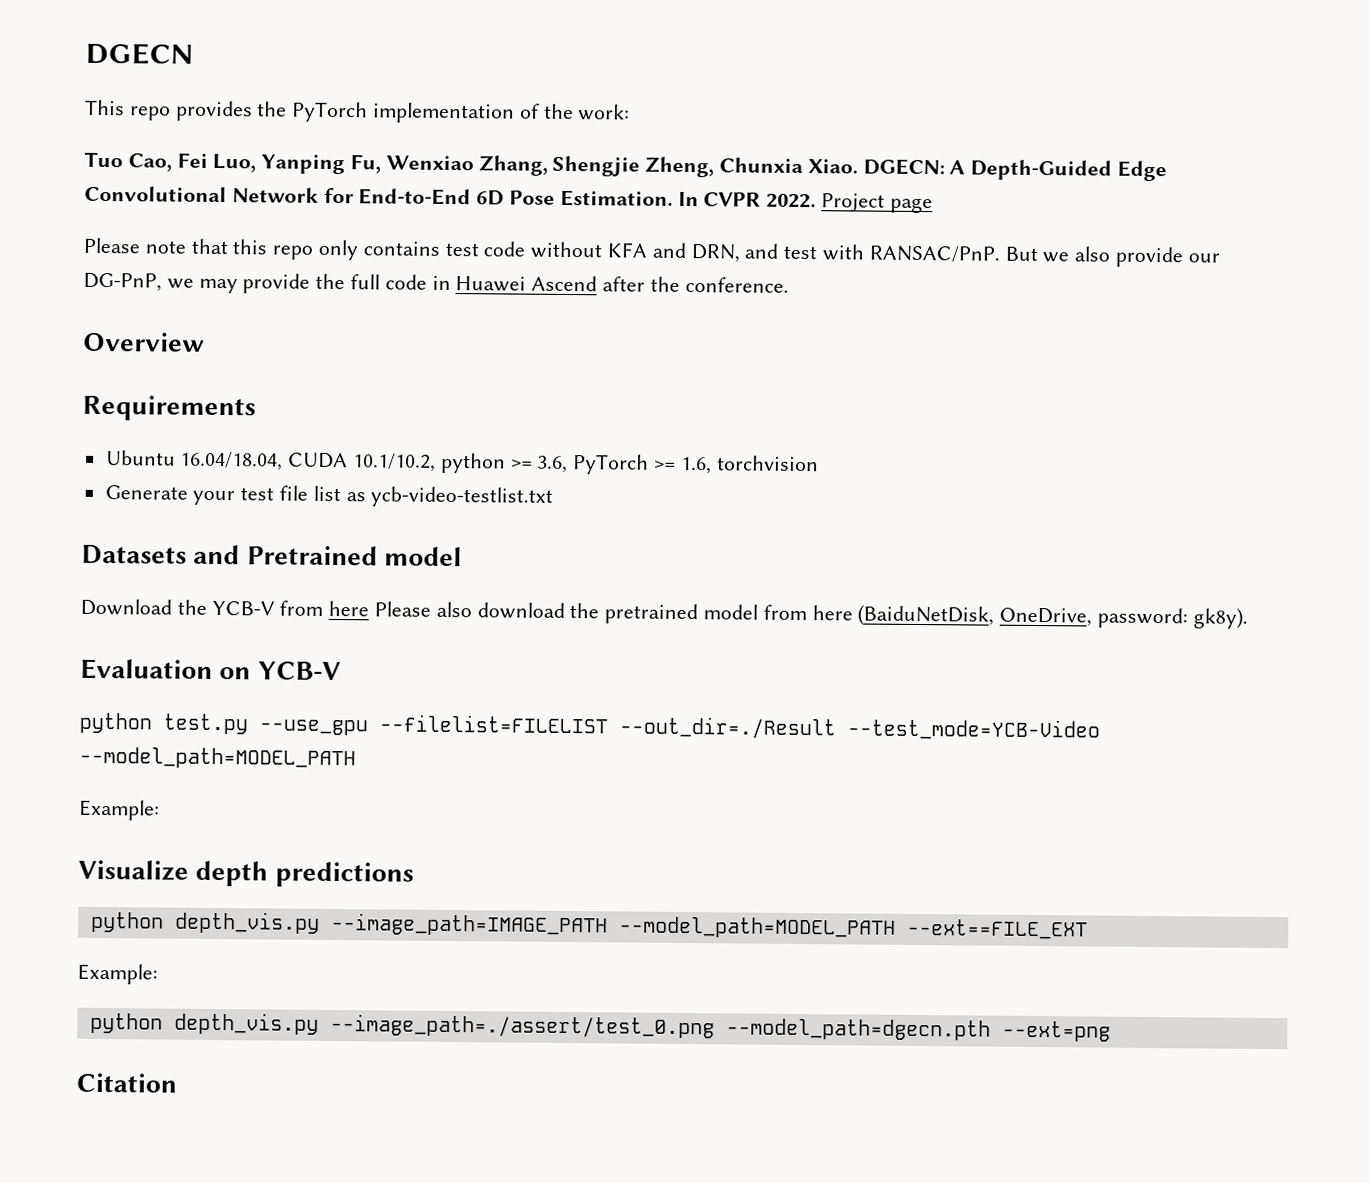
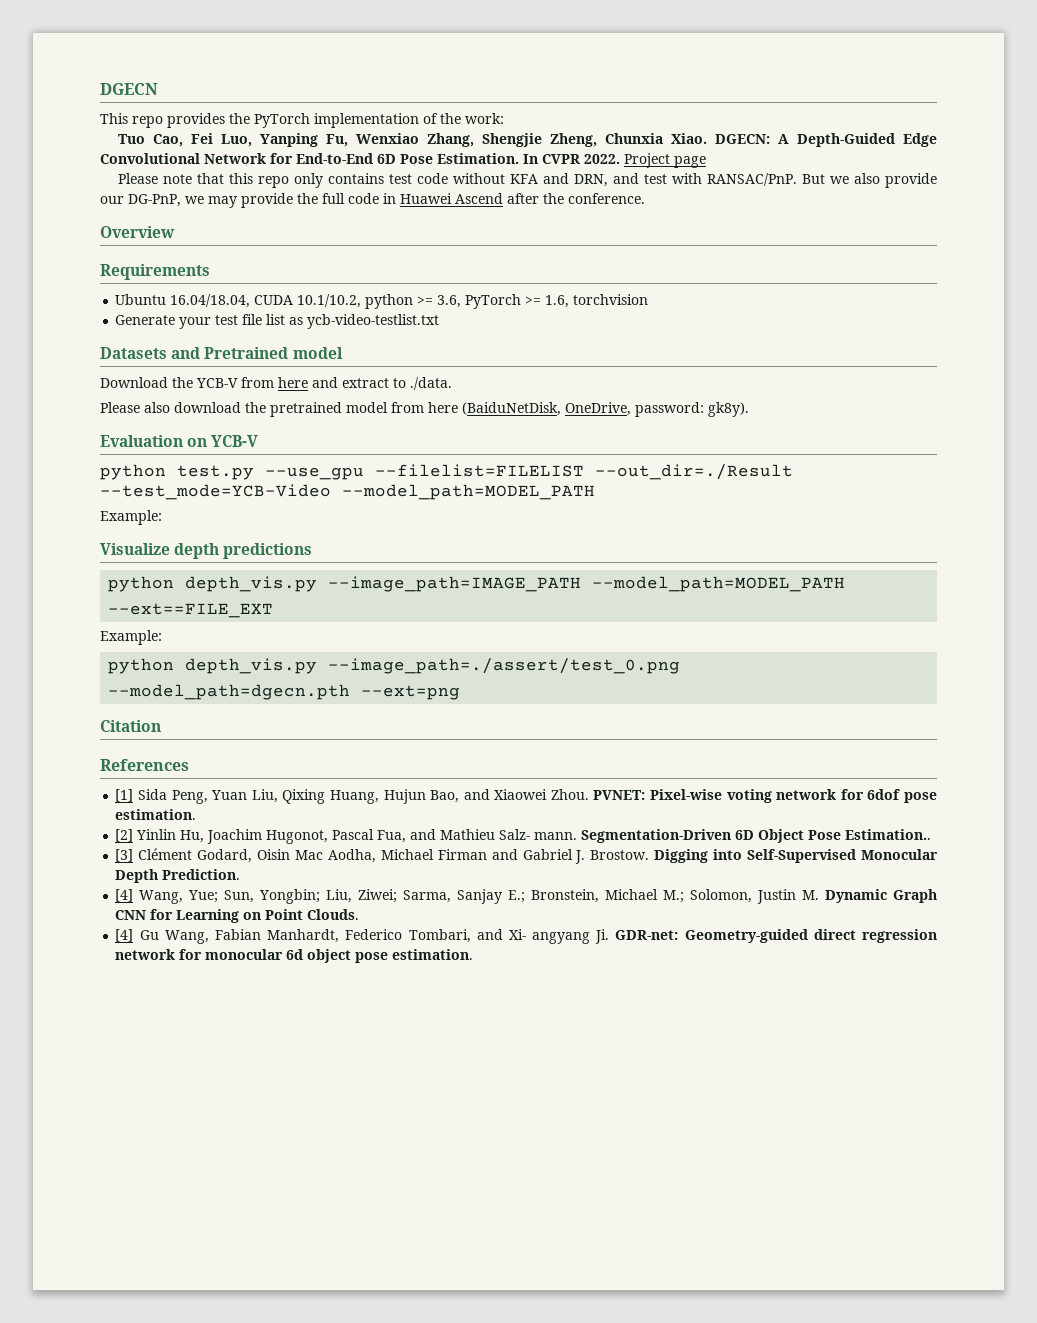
- Download the YCB-V from here Please also download the pretrained model from here (BaiduNetDisk, OneDrive, password: gk8y).
+ Download the YCB-V from here and extract to ./data.
+ Please also download the pretrained model from here (BaiduNetDisk, OneDrive, password: gk8y).
+ References
+ [1] Sida Peng, Yuan Liu, Qixing Huang, Hujun Bao, and Xiaowei Zhou. PVNET: Pixel-wise voting network for 6dof pose estimation.
+ [2] Yinlin Hu, Joachim Hugonot, Pascal Fua, and Mathieu Salz- mann. Segmentation-Driven 6D Object Pose Estimation..
+ [3] Clément Godard, Oisin Mac Aodha, Michael Firman and Gabriel J. Brostow. Digging into Self-Supervised Monocular Depth Prediction.
+ [4] Wang, Yue; Sun, Yongbin; Liu, Ziwei; Sarma, Sanjay E.; Bronstein, Michael M.; Solomon, Justin M. Dynamic Graph CNN for Learning on Point Clouds.
+ [4] Gu Wang, Fabian Manhardt, Federico Tombari, and Xi- angyang Ji. GDR-net: Geometry-guided direct regression network for monocular 6d object pose estimation.

